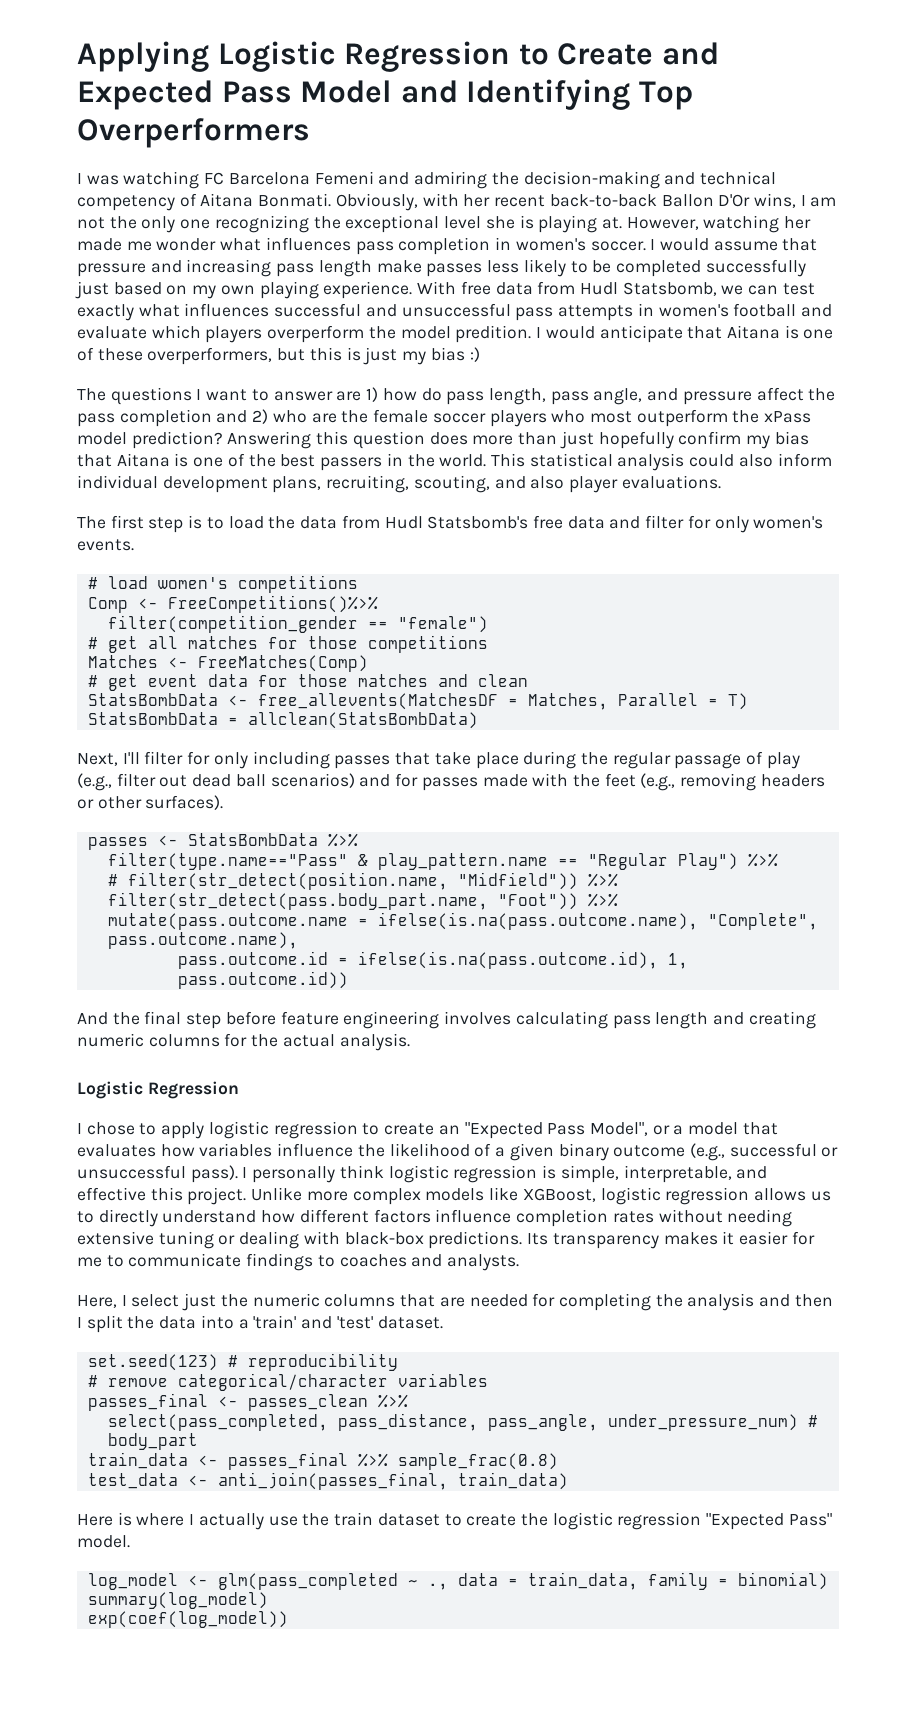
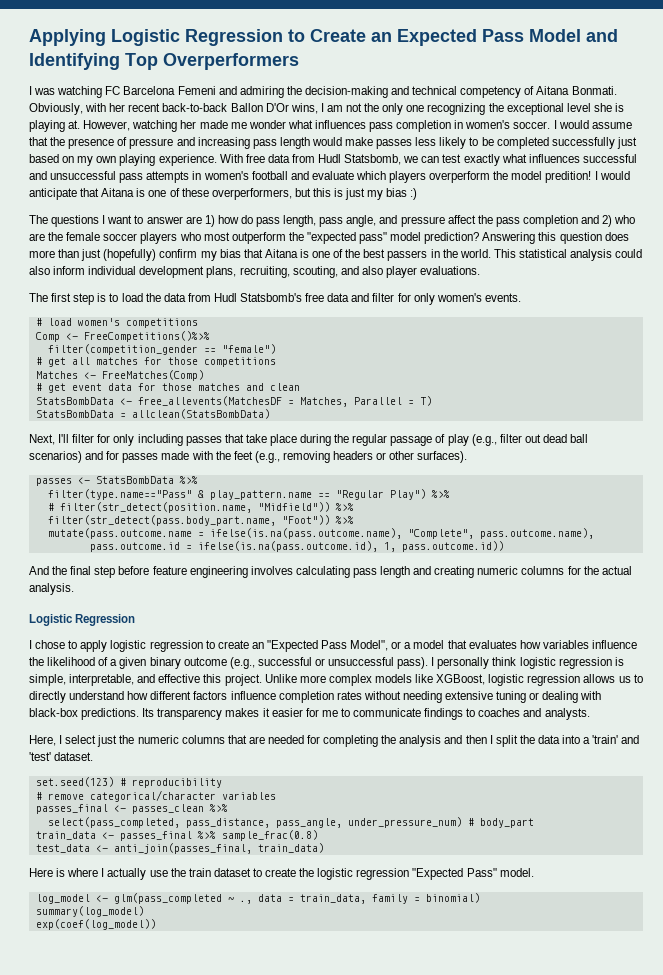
- Applying Logistic Regression to Create and Expected Pass Model and Identifying Top Overperformers
+ Applying Logistic Regression to Create an Expected Pass Model and Identifying Top Overperformers
- I would assume that pressure and increasing pass length make passes less likely to be completed successfully just based on my own playing experience.
+ I would assume that the presence of pressure and increasing pass length would make passes less likely to be completed successfully just based on my own playing experience.
- With free data from Hudl Statsbomb, we can test exactly what influences successful and unsuccessful pass attempts in women's football and evaluate which players overperform the model predition.
+ With free data from Hudl Statsbomb, we can test exactly what influences successful and unsuccessful pass attempts in women's football and evaluate which players overperform the model predition!
- The questions I want to answer are 1) how do pass length, pass angle, and pressure affect the pass completion and 2) who are the female soccer players who most outperform the xPass model prediction?
+ The questions I want to answer are 1) how do pass length, pass angle, and pressure affect the pass completion and 2) who are the female soccer players who most outperform the "expected pass" model prediction?
- Answering this question does more than just hopefully confirm my bias that Aitana is one of the best passers in the world.
+ Answering this question does more than just (hopefully) confirm my bias that Aitana is one of the best passers in the world.

